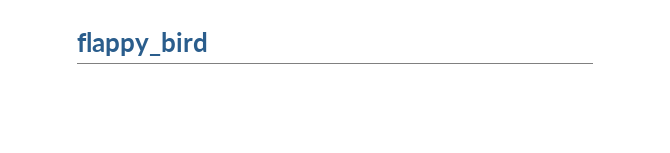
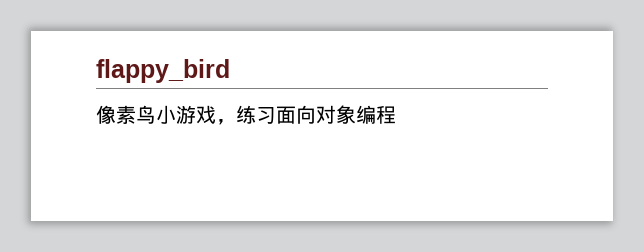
+ 像素鸟小游戏，练习面向对象编程

